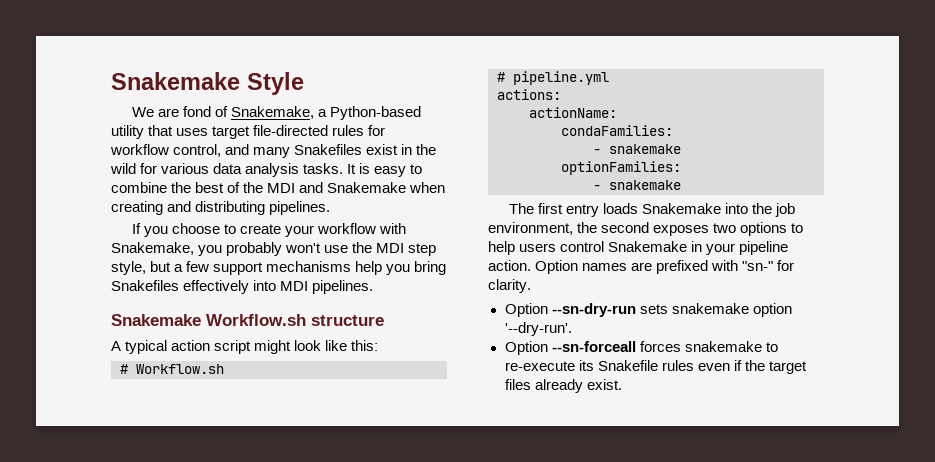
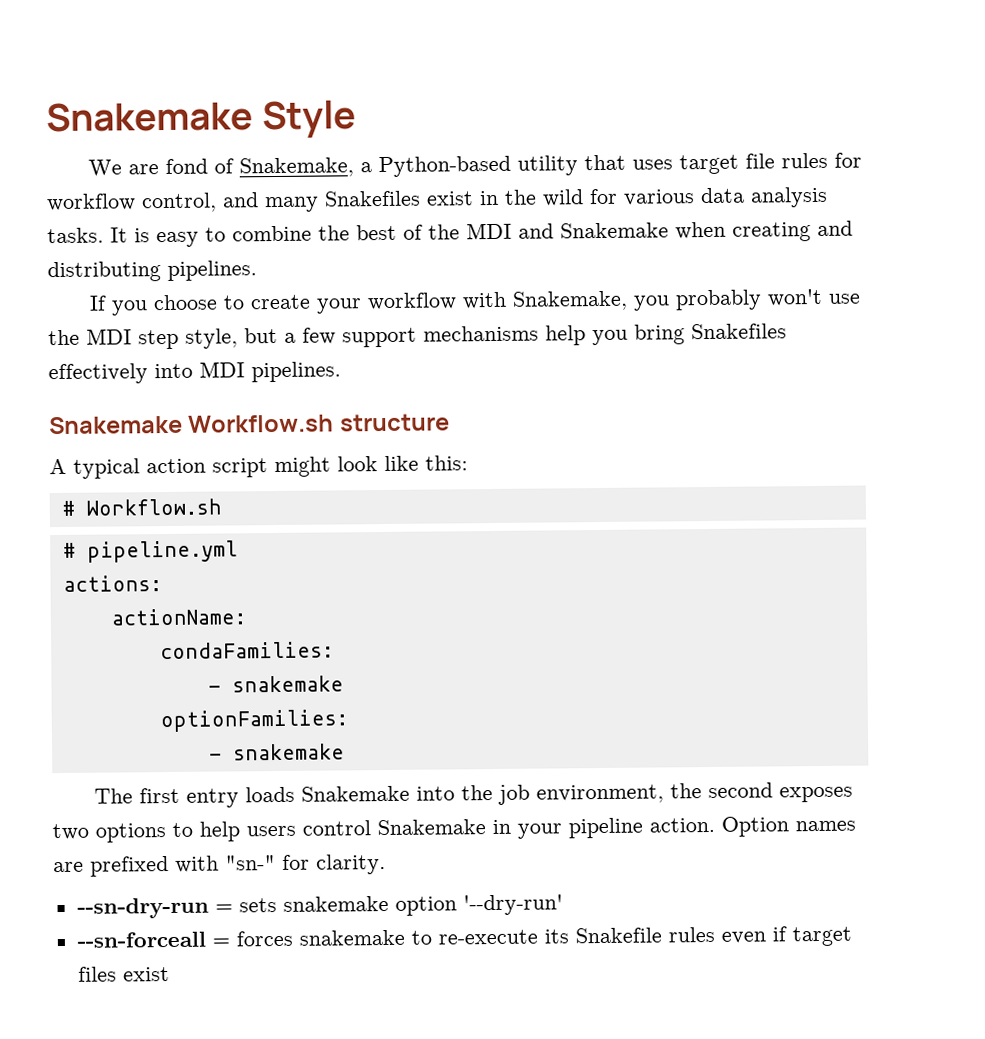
- We are fond of Snakemake, a Python-based utility that uses target file-directed rules for workflow control, and many Snakefiles exist in the wild for various data analysis tasks.
+ We are fond of Snakemake, a Python-based utility that uses target file rules for workflow control, and many Snakefiles exist in the wild for various data analysis tasks.
- Option --sn-dry-run sets snakemake option '--dry-run'.
- Option --sn-forceall forces snakemake to re-execute its Snakefile rules even if the target files already exist.
+ --sn-dry-run = sets snakemake option '--dry-run'
+ --sn-forceall = forces snakemake to re-execute its Snakefile rules even if target files exist

